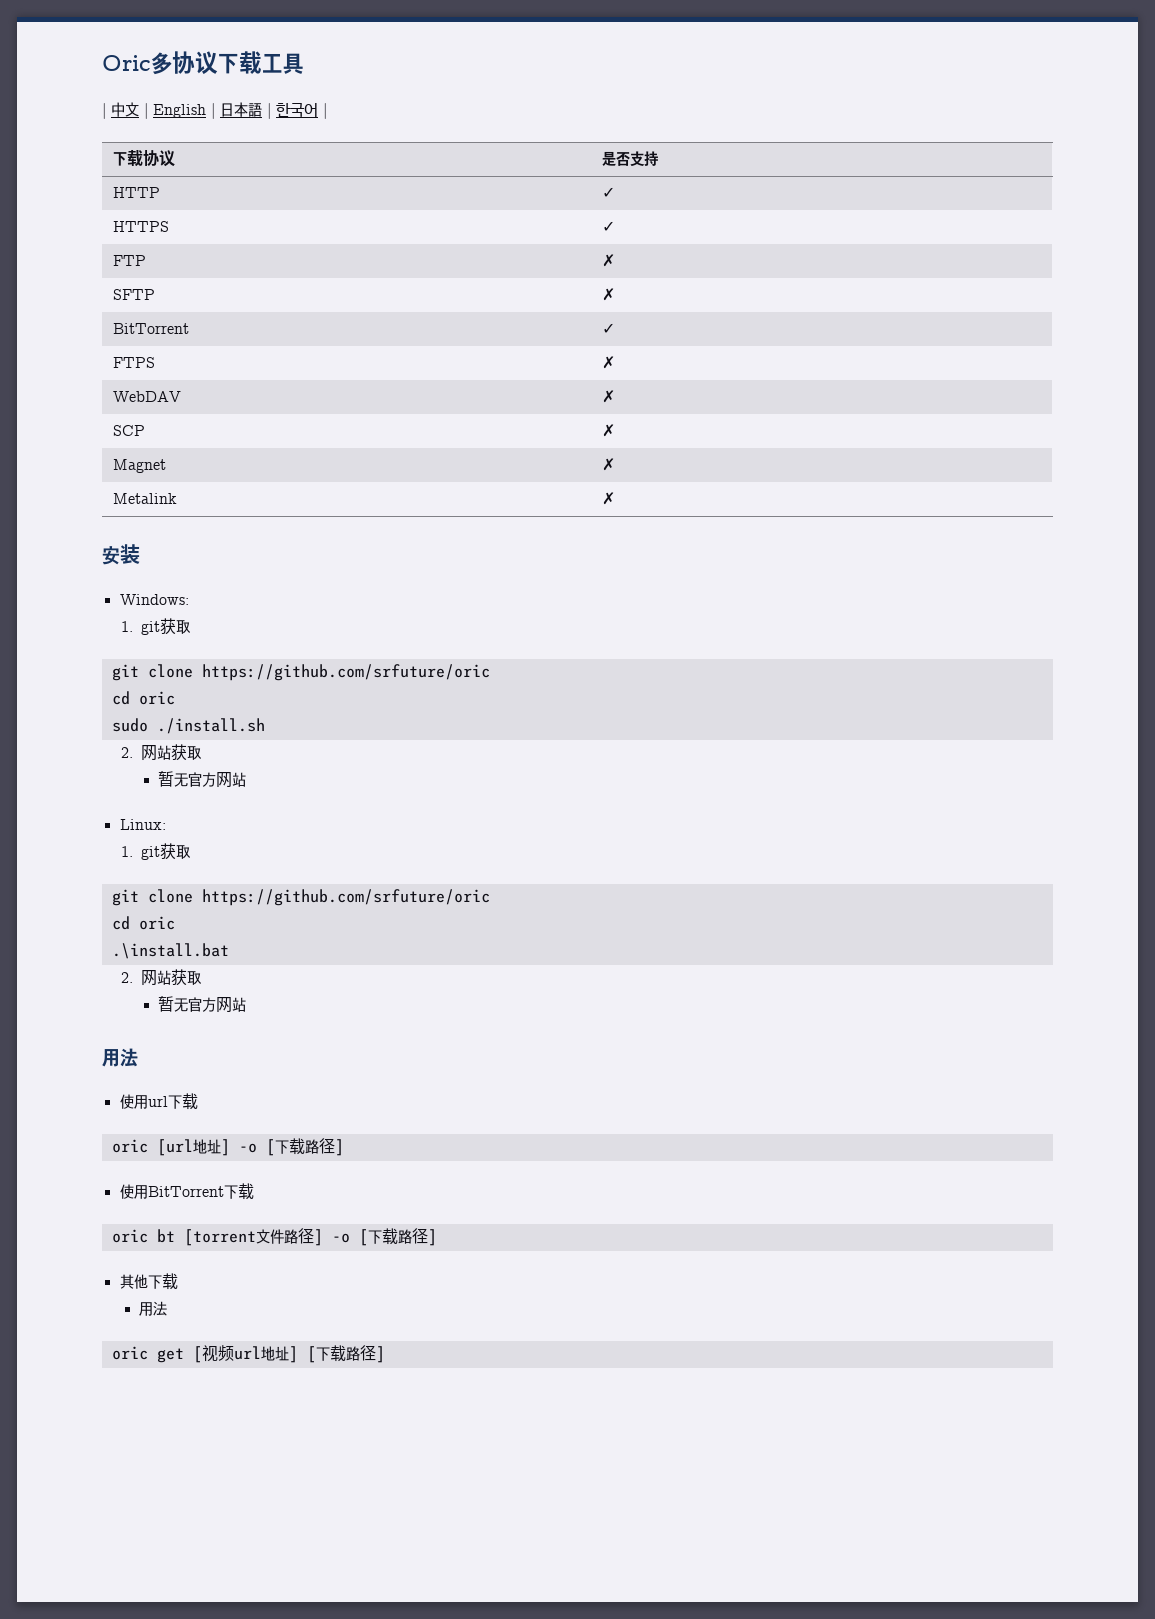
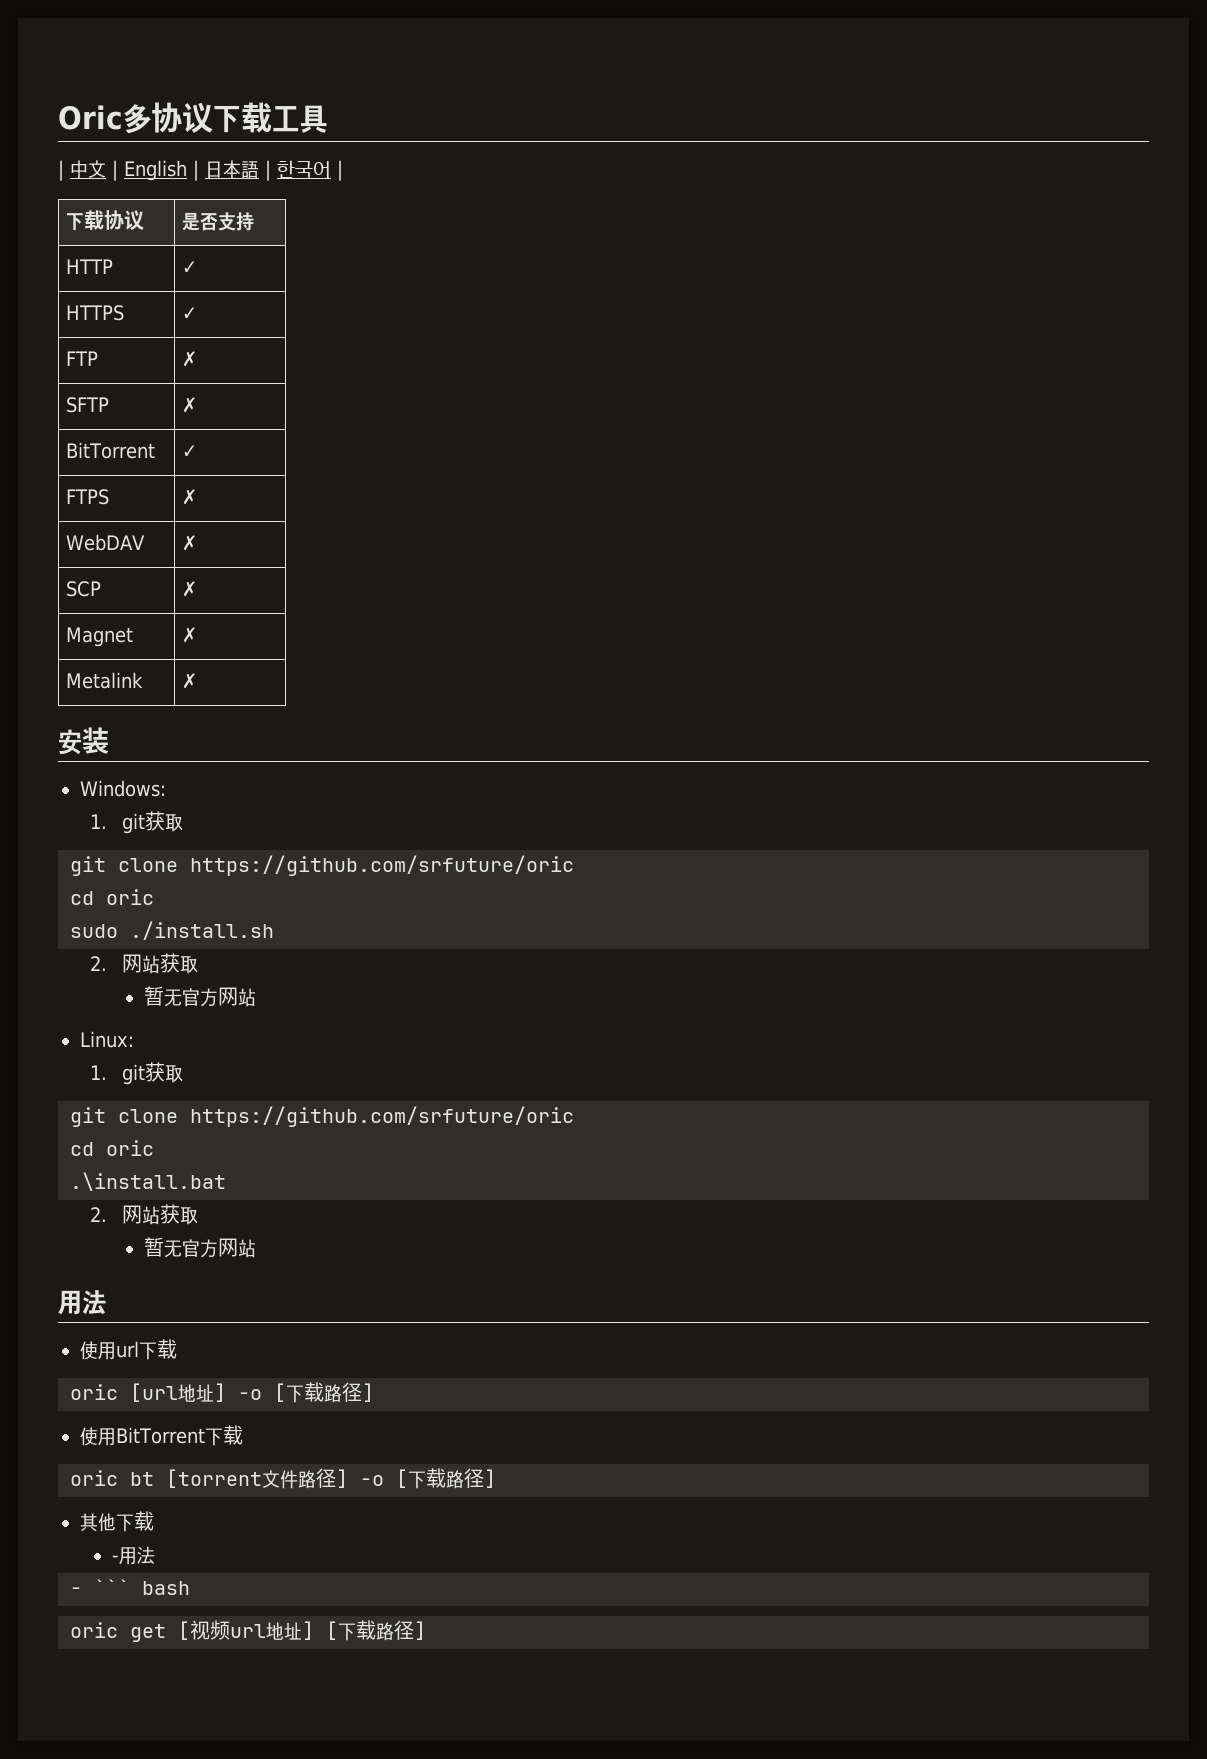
  其他下载
- 用法
+ -用法
+ - ``` bash

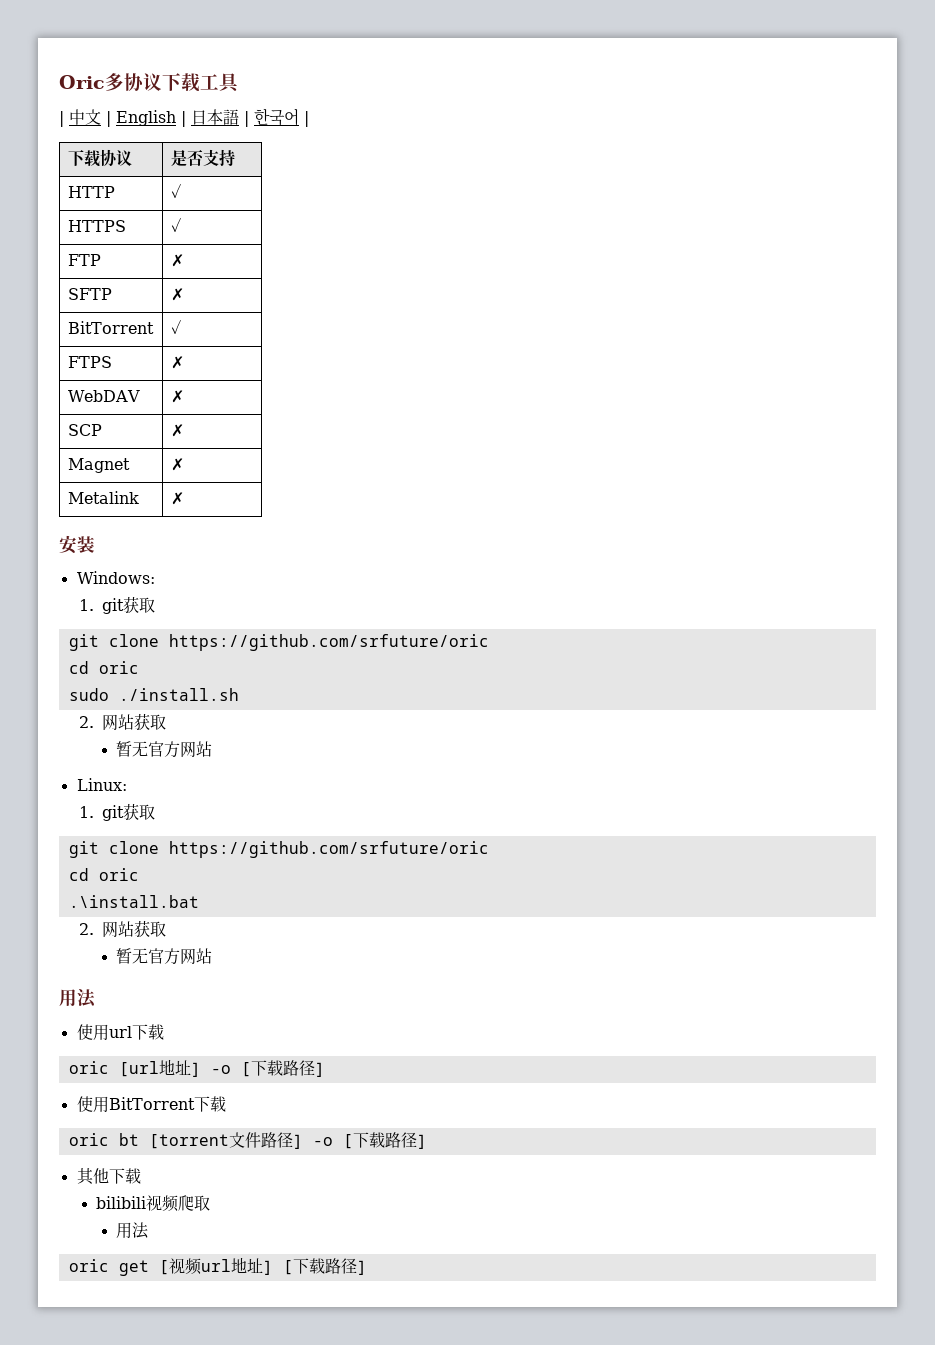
- -用法
- - ``` bash
+ bilibili视频爬取
+ 用法

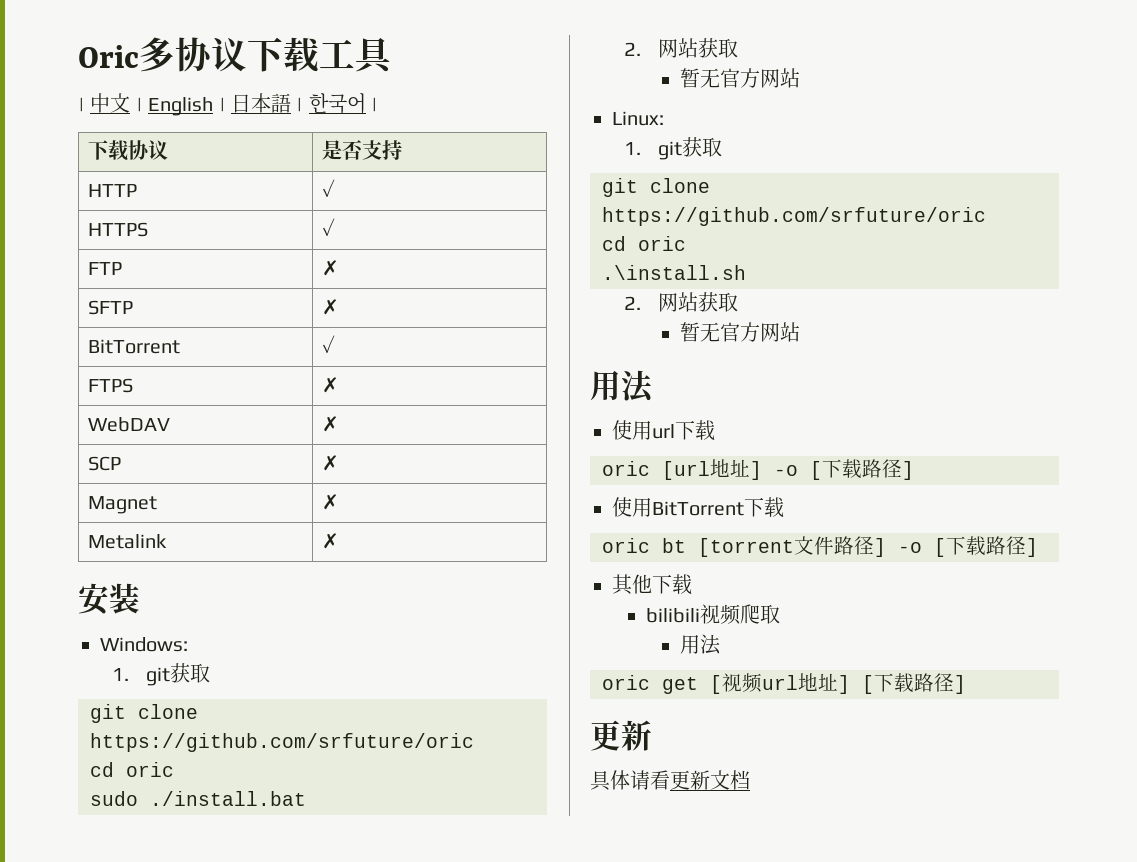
- sudo ./install.sh
+ sudo ./install.bat
- .\install.bat
+ .\install.sh
  oric get [视频url地址] [下载路径]
+ 更新
+ 具体请看更新文档

